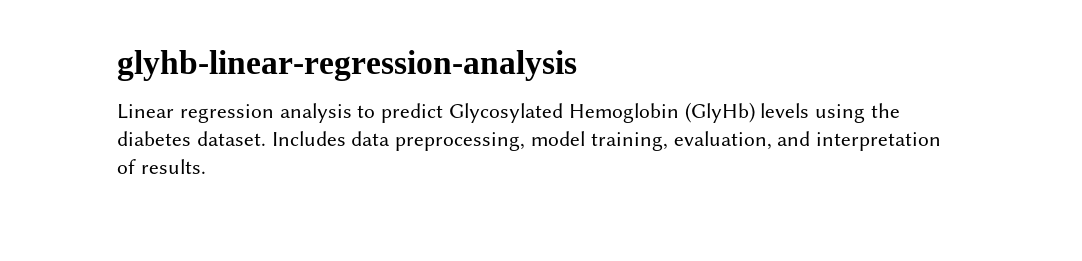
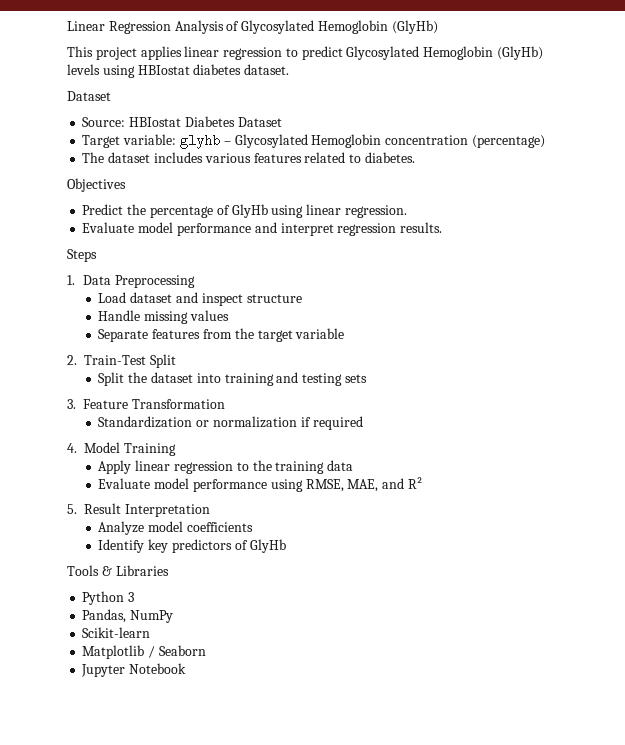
- glyhb-linear-regression-analysis
- Linear regression analysis to predict Glycosylated Hemoglobin (GlyHb) levels using the diabetes dataset. Includes data preprocessing, model training, evaluation, and interpretation of results.
+ Linear Regression Analysis of Glycosylated Hemoglobin (GlyHb)
+ This project applies linear regression to predict Glycosylated Hemoglobin (GlyHb) levels using HBIostat diabetes dataset.
+ Dataset
+ Source: HBIostat Diabetes Dataset
+ Target variable: glyhb – Glycosylated Hemoglobin concentration (percentage)
+ The dataset includes various features related to diabetes.
+ Objectives
+ Predict the percentage of GlyHb using linear regression.
+ Evaluate model performance and interpret regression results.
+ Steps
+ 1. Data Preprocessing
+ Load dataset and inspect structure
+ Handle missing values
+ Separate features from the target variable
+ 2. Train-Test Split
+ Split the dataset into training and testing sets
+ 3. Feature Transformation
+ Standardization or normalization if required
+ 4. Model Training
+ Apply linear regression to the training data
+ Evaluate model performance using RMSE, MAE, and R²
+ 5. Result Interpretation
+ Analyze model coefficients
+ Identify key predictors of GlyHb
+ Tools & Libraries
+ Python 3
+ Pandas, NumPy
+ Scikit-learn
+ Matplotlib / Seaborn
+ Jupyter Notebook

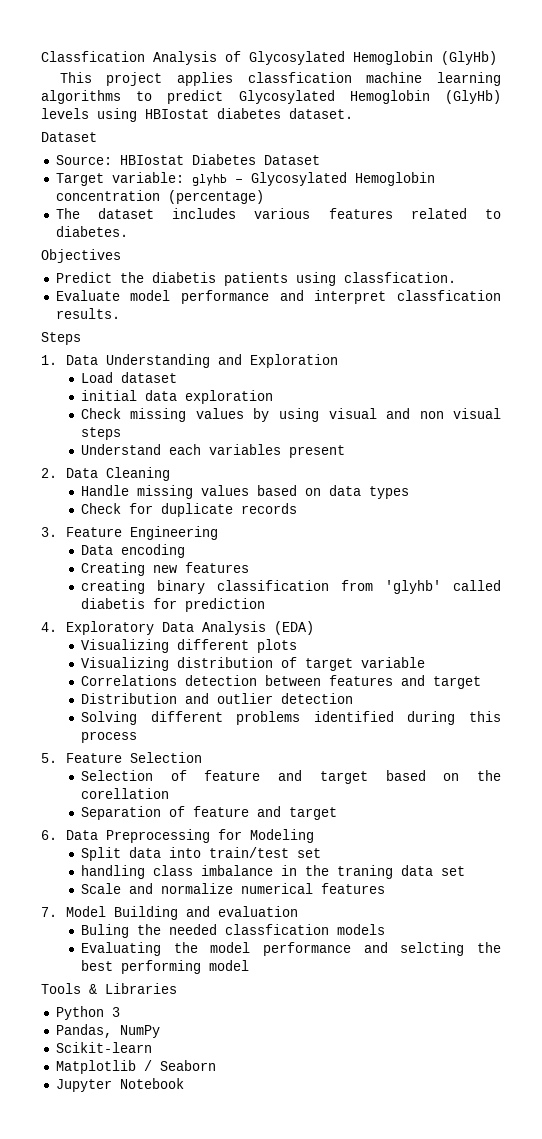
- Linear Regression Analysis of Glycosylated Hemoglobin (GlyHb)
+ Classfication Analysis of Glycosylated Hemoglobin (GlyHb)
- This project applies linear regression to predict Glycosylated Hemoglobin (GlyHb) levels using HBIostat diabetes dataset.
+ This project applies classfication machine learning algorithms to predict Glycosylated Hemoglobin (GlyHb) levels using HBIostat diabetes dataset.
- Predict the percentage of GlyHb using linear regression.
+ Predict the diabetis patients using classfication.
- Evaluate model performance and interpret regression results.
+ Evaluate model performance and interpret classfication results.
- 1. Data Preprocessing
+ 1. Data Understanding and Exploration
- Load dataset and inspect structure
- Handle missing values
- Separate features from the target variable
- 2. Train-Test Split
- Split the dataset into training and testing sets
- 3. Feature Transformation
- Standardization or normalization if required
- 4. Model Training
- Apply linear regression to the training data
- Evaluate model performance using RMSE, MAE, and R²
- 5. Result Interpretation
- Analyze model coefficients
- Identify key predictors of GlyHb
+ Load dataset
+ initial data exploration
+ Check missing values by using visual and non visual steps
+ Understand each variables present
+ 2. Data Cleaning
+ Handle missing values based on data types
+ Check for duplicate records
+ 3. Feature Engineering
+ Data encoding
+ Creating new features
+ creating binary classification from 'glyhb' called diabetis for prediction
+ 4. Exploratory Data Analysis (EDA)
+ Visualizing different plots
+ Visualizing distribution of target variable
+ Correlations detection between features and target
+ Distribution and outlier detection
+ Solving different problems identified during this process
+ 5. Feature Selection
+ Selection of feature and target based on the corellation
+ Separation of feature and target
+ 6. Data Preprocessing for Modeling
+ Split data into train/test set
+ handling class imbalance in the traning data set
+ Scale and normalize numerical features
+ 7. Model Building and evaluation
+ Buling the needed classfication models
+ Evaluating the model performance and selcting the best performing model

